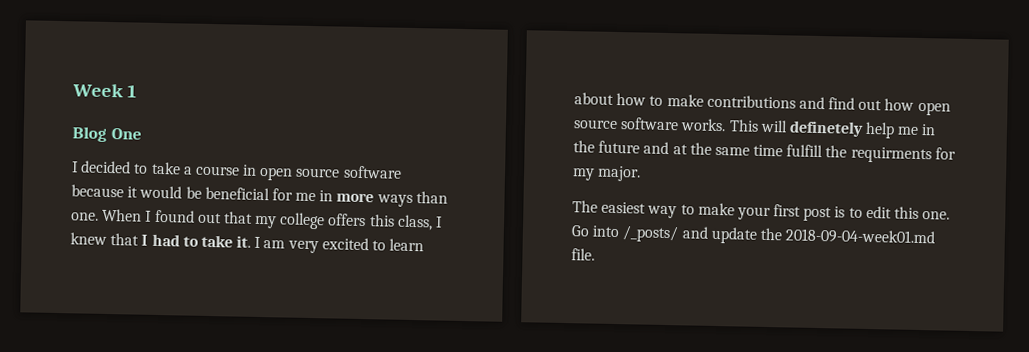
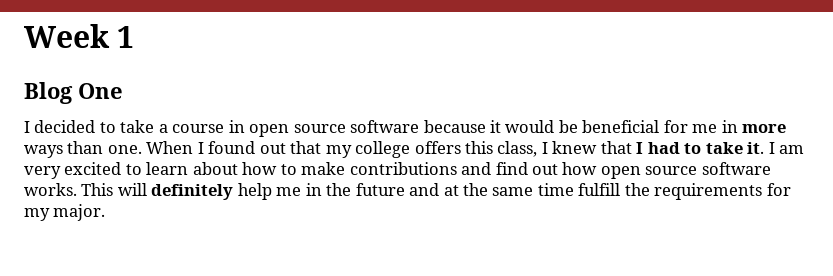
- This will definetely help me in the future and at the same time fulfill the requirments for my major.
+ This will definitely help me in the future and at the same time fulfill the requirements for my major.
- The easiest way to make your first post is to edit this one. Go into /_posts/ and update the 2018-09-04-week01.md file.

